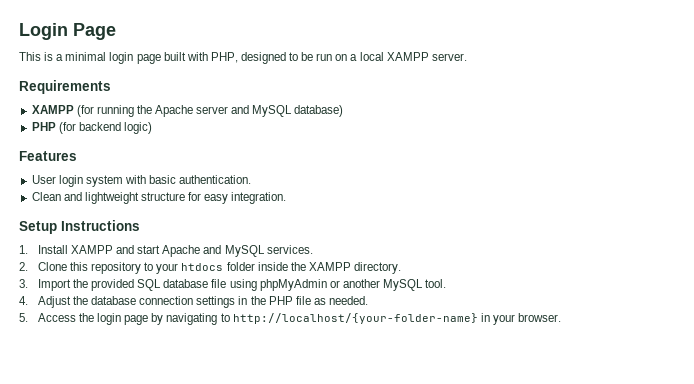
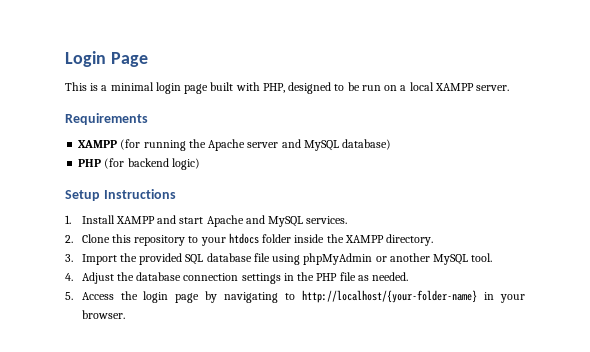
- Features
- User login system with basic authentication.
- Clean and lightweight structure for easy integration.

